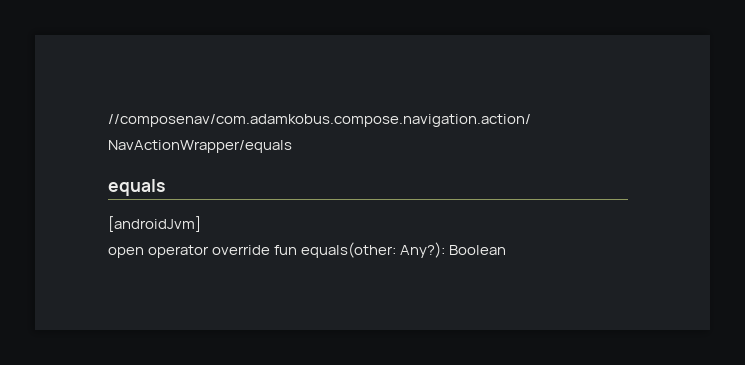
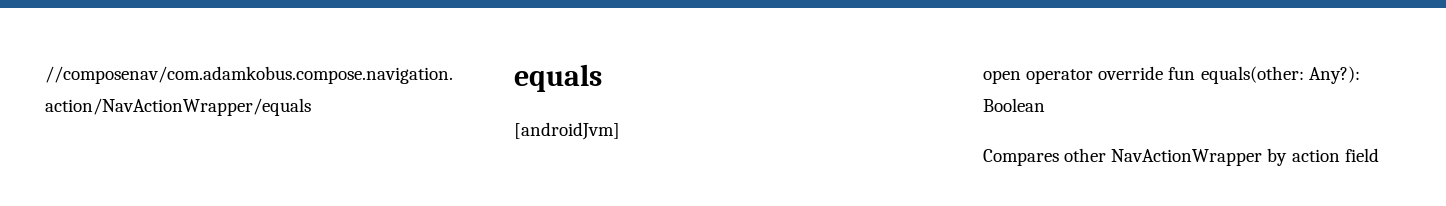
+ Compares other NavActionWrapper by action field

